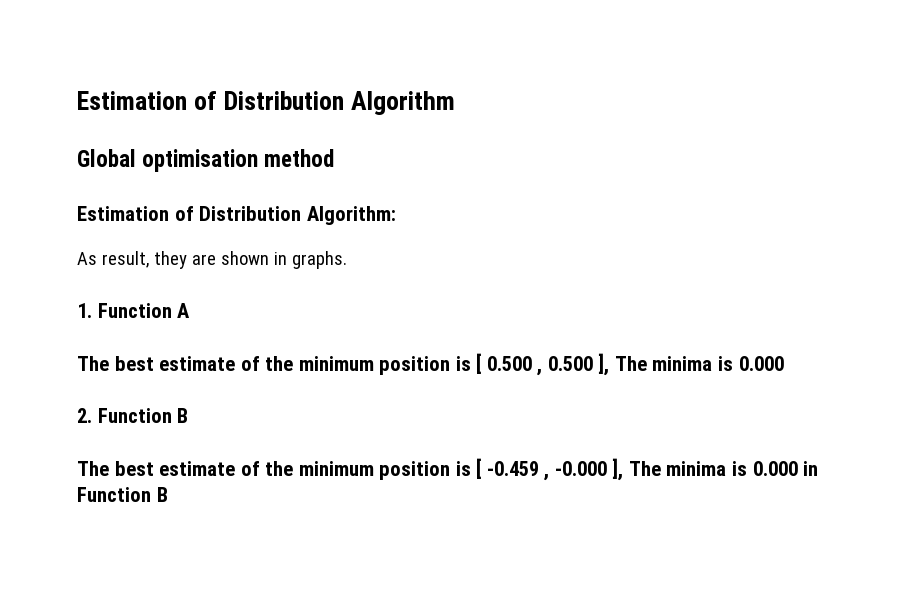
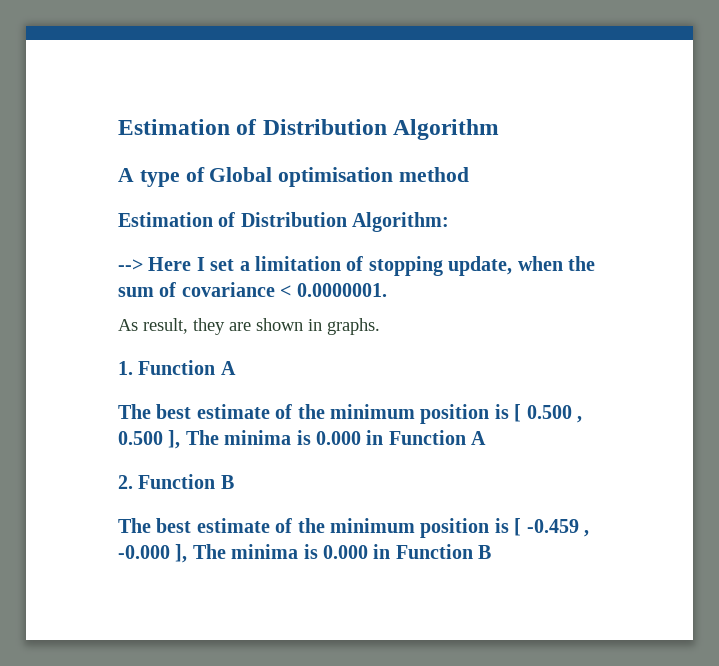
- Global optimisation method
+ A type of Global optimisation method
+ --> Here I set a limitation of stopping update, when the sum of covariance < 0.0000001.
- The best estimate of the minimum position is [ 0.500 , 0.500 ], The minima is 0.000
+ The best estimate of the minimum position is [ 0.500 , 0.500 ], The minima is 0.000 in Function A

